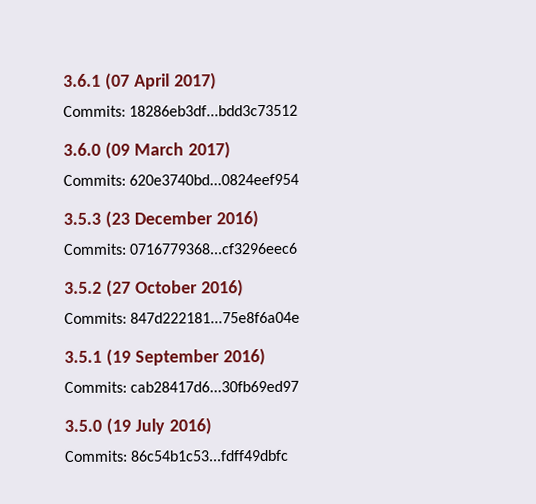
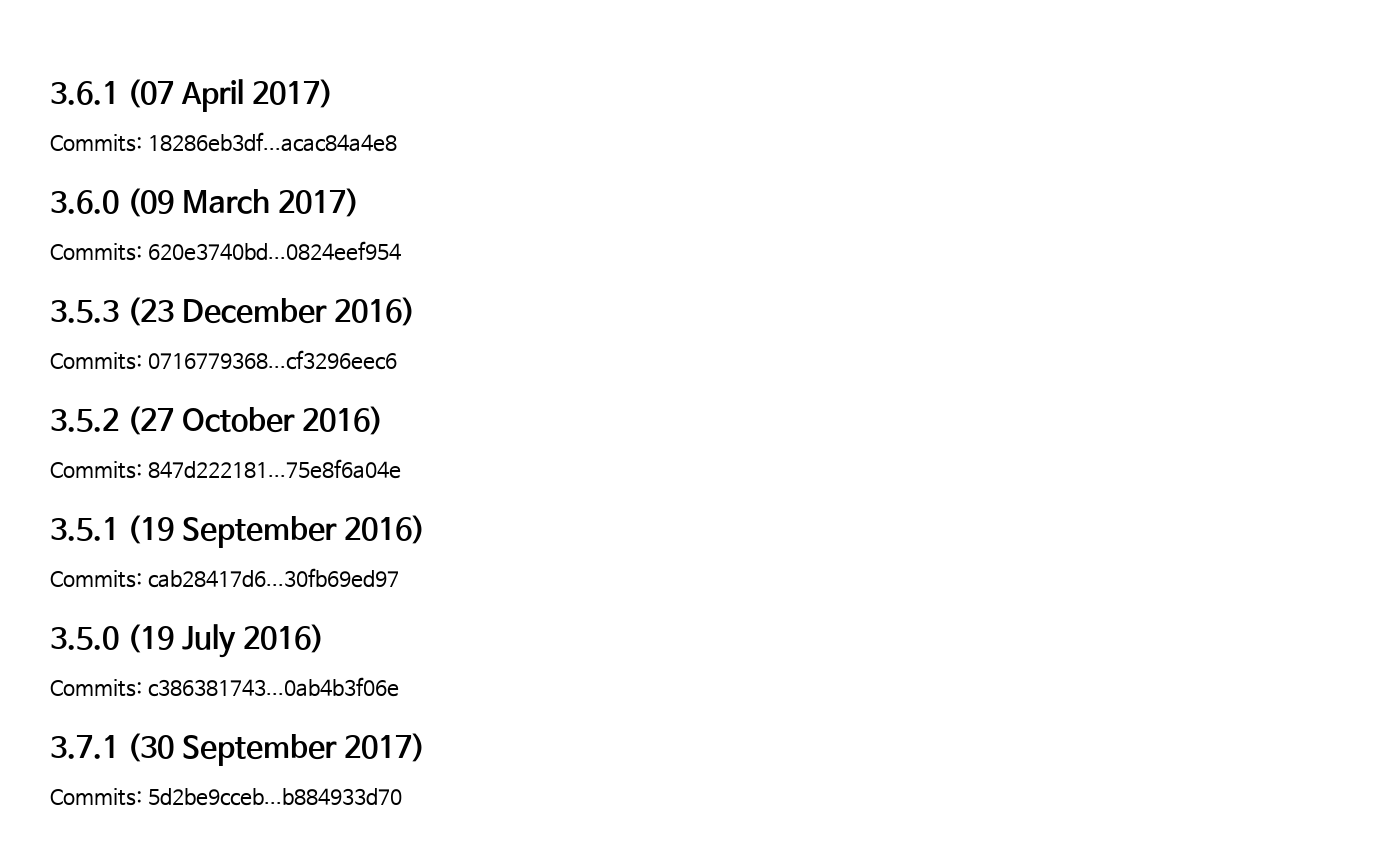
- Commits: 18286eb3df...bdd3c73512
+ Commits: 18286eb3df...acac84a4e8
- Commits: 86c54b1c53...fdff49dbfc
+ Commits: c386381743...0ab4b3f06e
+ 3.7.1 (30 September 2017)
+ Commits: 5d2be9cceb...b884933d70

